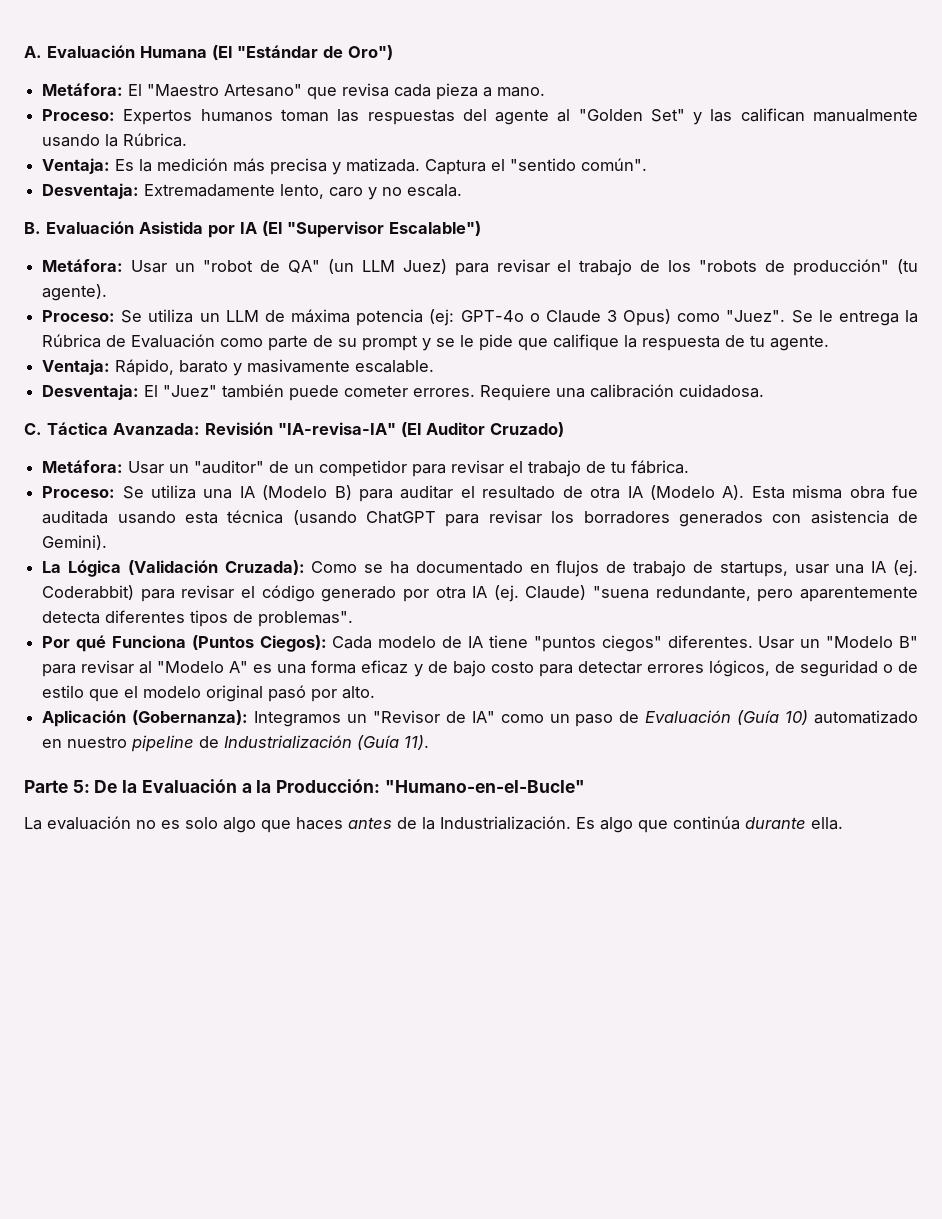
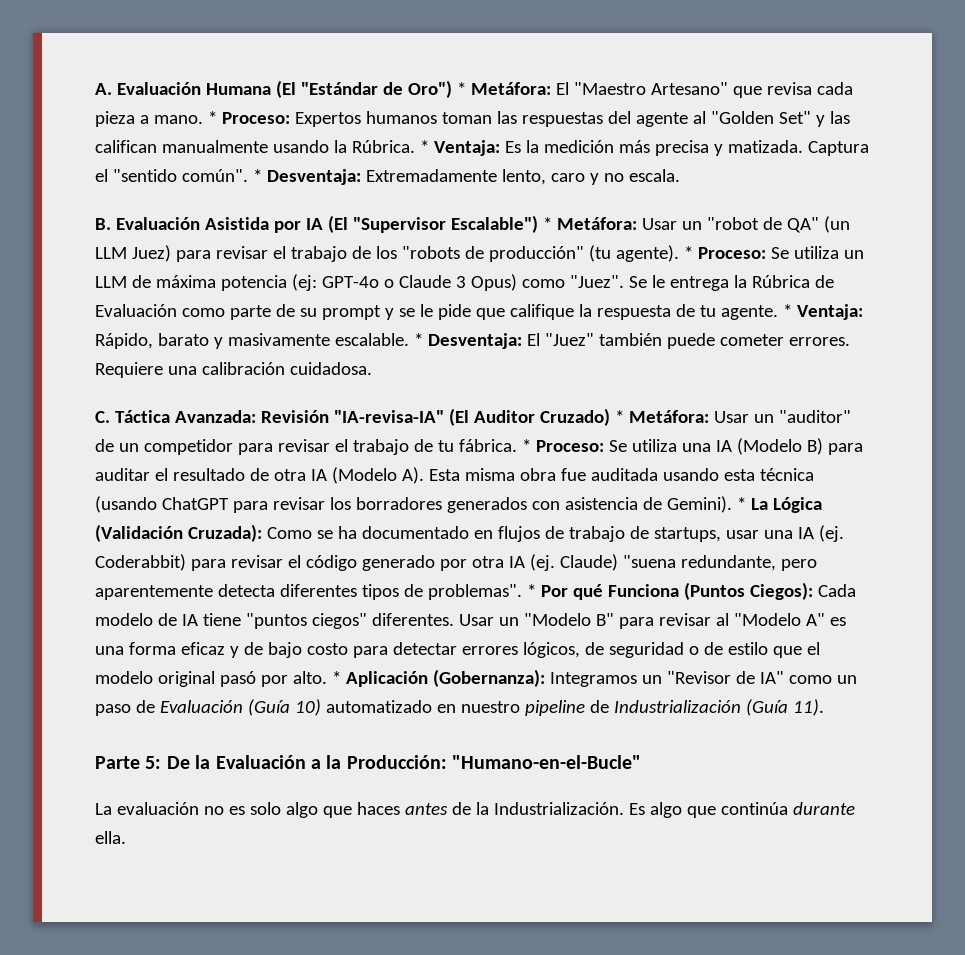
- A. Evaluación Humana (El "Estándar de Oro")
- Metáfora: El "Maestro Artesano" que revisa cada pieza a mano.
- Proceso: Expertos humanos toman las respuestas del agente al "Golden Set" y las califican manualmente usando la Rúbrica.
- Ventaja: Es la medición más precisa y matizada.
+ A. Evaluación Humana (El "Estándar de Oro") * Metáfora: El "Maestro Artesano" que revisa cada pieza a mano. * Proceso: Expertos humanos toman las respuestas del agente al "Golden Set" y las califican manualmente usando la Rúbrica. * Ventaja: Es la medición más precisa y matizada.
- Captura el "sentido común".
- Desventaja: Extremadamente lento, caro y no escala.
+ Captura el "sentido común". * Desventaja: Extremadamente lento, caro y no escala.
- B. Evaluación Asistida por IA (El "Supervisor Escalable")
- Metáfora: Usar un "robot de QA" (un LLM Juez) para revisar el trabajo de los "robots de producción" (tu agente).
- Proceso: Se utiliza un LLM de máxima potencia (ej: GPT-4o o Claude 3 Opus) como "Juez".
+ B. Evaluación Asistida por IA (El "Supervisor Escalable") * Metáfora: Usar un "robot de QA" (un LLM Juez) para revisar el trabajo de los "robots de producción" (tu agente). * Proceso: Se utiliza un LLM de máxima potencia (ej: GPT-4o o Claude 3 Opus) como "Juez".
- Se le entrega la Rúbrica de Evaluación como parte de su prompt y se le pide que califique la respuesta de tu agente.
- Ventaja: Rápido, barato y masivamente escalable.
- Desventaja: El "Juez" también puede cometer errores.
+ Se le entrega la Rúbrica de Evaluación como parte de su prompt y se le pide que califique la respuesta de tu agente. * Ventaja: Rápido, barato y masivamente escalable. * Desventaja: El "Juez" también puede cometer errores.
- Revisión "IA-revisa-IA" (El Auditor Cruzado)
- Metáfora:
+ Revisión "IA-revisa-IA" (El Auditor Cruzado) * Metáfora:
- Usar un "auditor" de un competidor para revisar el trabajo de tu fábrica.
- Proceso:
+ Usar un "auditor" de un competidor para revisar el trabajo de tu fábrica. * Proceso:
- Se utiliza una IA (Modelo B) para auditar el resultado de otra IA (Modelo A). Esta misma obra fue auditada usando esta técnica (usando ChatGPT para revisar los borradores generados con asistencia de Gemini).
- La Lógica (Validación Cruzada):
+ Se utiliza una IA (Modelo B) para auditar el resultado de otra IA (Modelo A). Esta misma obra fue auditada usando esta técnica (usando ChatGPT para revisar los borradores generados con asistencia de Gemini). * La Lógica (Validación Cruzada):
- Claude) "suena redundante, pero aparentemente detecta diferentes tipos de problemas".
- Por qué Funciona (Puntos Ciegos): Cada modelo de IA tiene "puntos ciegos" diferentes.
+ Claude) "suena redundante, pero aparentemente detecta diferentes tipos de problemas". * Por qué Funciona (Puntos Ciegos): Cada modelo de IA tiene "puntos ciegos" diferentes.
- Usar un "Modelo B" para revisar al "Modelo A" es una forma eficaz y de bajo costo para detectar errores lógicos, de seguridad o de estilo que el modelo original pasó por alto.
- Aplicación (Gobernanza): Integramos un "Revisor de IA" como un paso de Evaluación (Guía 10) automatizado en nuestro pipeline de Industrialización (Guía 11).
+ Usar un "Modelo B" para revisar al "Modelo A" es una forma eficaz y de bajo costo para detectar errores lógicos, de seguridad o de estilo que el modelo original pasó por alto. * Aplicación (Gobernanza): Integramos un "Revisor de IA" como un paso de Evaluación (Guía 10) automatizado en nuestro pipeline de Industrialización (Guía 11).

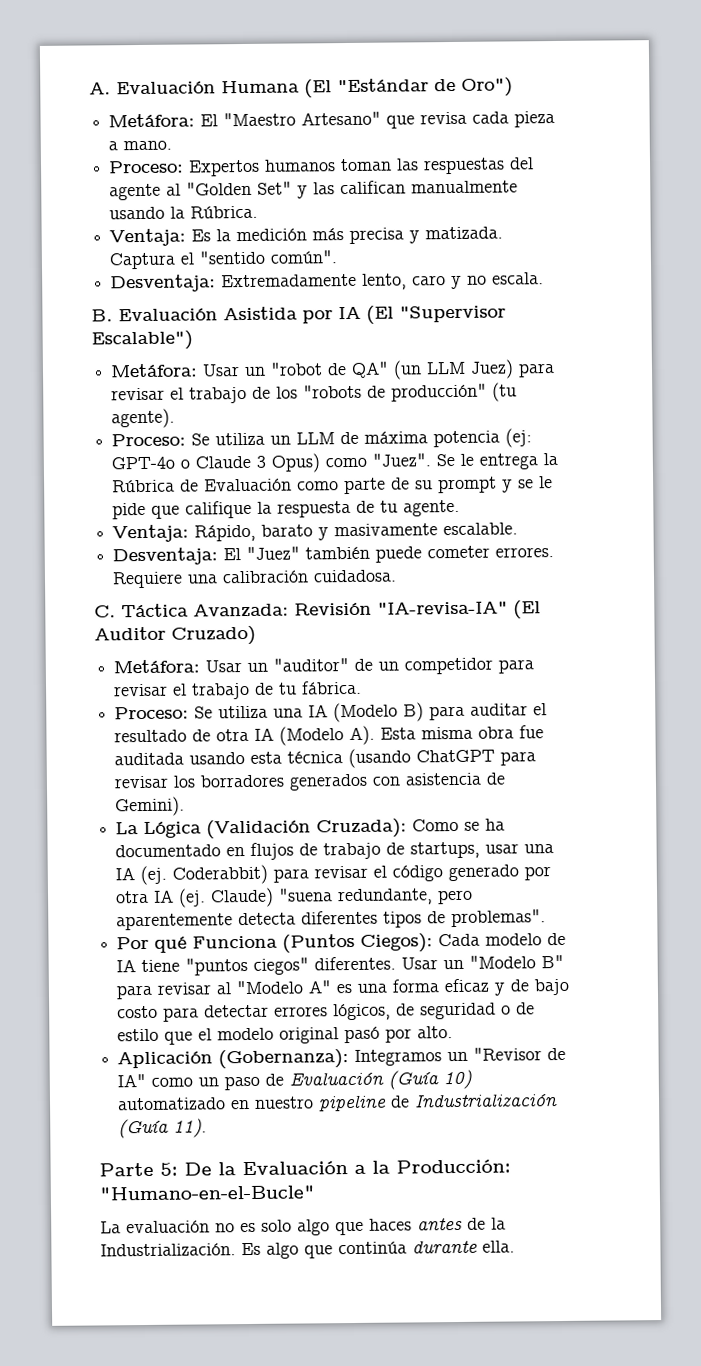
- A. Evaluación Humana (El "Estándar de Oro") * Metáfora: El "Maestro Artesano" que revisa cada pieza a mano. * Proceso: Expertos humanos toman las respuestas del agente al "Golden Set" y las califican manualmente usando la Rúbrica. * Ventaja: Es la medición más precisa y matizada.
+ A. Evaluación Humana (El "Estándar de Oro")
+ Metáfora: El "Maestro Artesano" que revisa cada pieza a mano.
+ Proceso: Expertos humanos toman las respuestas del agente al "Golden Set" y las califican manualmente usando la Rúbrica.
+ Ventaja: Es la medición más precisa y matizada.
- Captura el "sentido común". * Desventaja: Extremadamente lento, caro y no escala.
+ Captura el "sentido común".
+ Desventaja: Extremadamente lento, caro y no escala.
- B. Evaluación Asistida por IA (El "Supervisor Escalable") * Metáfora: Usar un "robot de QA" (un LLM Juez) para revisar el trabajo de los "robots de producción" (tu agente). * Proceso: Se utiliza un LLM de máxima potencia (ej: GPT-4o o Claude 3 Opus) como "Juez".
+ B. Evaluación Asistida por IA (El "Supervisor Escalable")
+ Metáfora: Usar un "robot de QA" (un LLM Juez) para revisar el trabajo de los "robots de producción" (tu agente).
+ Proceso: Se utiliza un LLM de máxima potencia (ej: GPT-4o o Claude 3 Opus) como "Juez".
- Se le entrega la Rúbrica de Evaluación como parte de su prompt y se le pide que califique la respuesta de tu agente. * Ventaja: Rápido, barato y masivamente escalable. * Desventaja: El "Juez" también puede cometer errores.
+ Se le entrega la Rúbrica de Evaluación como parte de su prompt y se le pide que califique la respuesta de tu agente.
+ Ventaja: Rápido, barato y masivamente escalable.
+ Desventaja: El "Juez" también puede cometer errores.
- Revisión "IA-revisa-IA" (El Auditor Cruzado) * Metáfora:
+ Revisión "IA-revisa-IA" (El Auditor Cruzado)
+ Metáfora:
- Usar un "auditor" de un competidor para revisar el trabajo de tu fábrica. * Proceso:
+ Usar un "auditor" de un competidor para revisar el trabajo de tu fábrica.
+ Proceso:
- Se utiliza una IA (Modelo B) para auditar el resultado de otra IA (Modelo A). Esta misma obra fue auditada usando esta técnica (usando ChatGPT para revisar los borradores generados con asistencia de Gemini). * La Lógica (Validación Cruzada):
+ Se utiliza una IA (Modelo B) para auditar el resultado de otra IA (Modelo A). Esta misma obra fue auditada usando esta técnica (usando ChatGPT para revisar los borradores generados con asistencia de Gemini).
+ La Lógica (Validación Cruzada):
- Claude) "suena redundante, pero aparentemente detecta diferentes tipos de problemas". * Por qué Funciona (Puntos Ciegos): Cada modelo de IA tiene "puntos ciegos" diferentes.
+ Claude) "suena redundante, pero aparentemente detecta diferentes tipos de problemas".
+ Por qué Funciona (Puntos Ciegos): Cada modelo de IA tiene "puntos ciegos" diferentes.
- Usar un "Modelo B" para revisar al "Modelo A" es una forma eficaz y de bajo costo para detectar errores lógicos, de seguridad o de estilo que el modelo original pasó por alto. * Aplicación (Gobernanza): Integramos un "Revisor de IA" como un paso de Evaluación (Guía 10) automatizado en nuestro pipeline de Industrialización (Guía 11).
+ Usar un "Modelo B" para revisar al "Modelo A" es una forma eficaz y de bajo costo para detectar errores lógicos, de seguridad o de estilo que el modelo original pasó por alto.
+ Aplicación (Gobernanza): Integramos un "Revisor de IA" como un paso de Evaluación (Guía 10) automatizado en nuestro pipeline de Industrialización (Guía 11).

